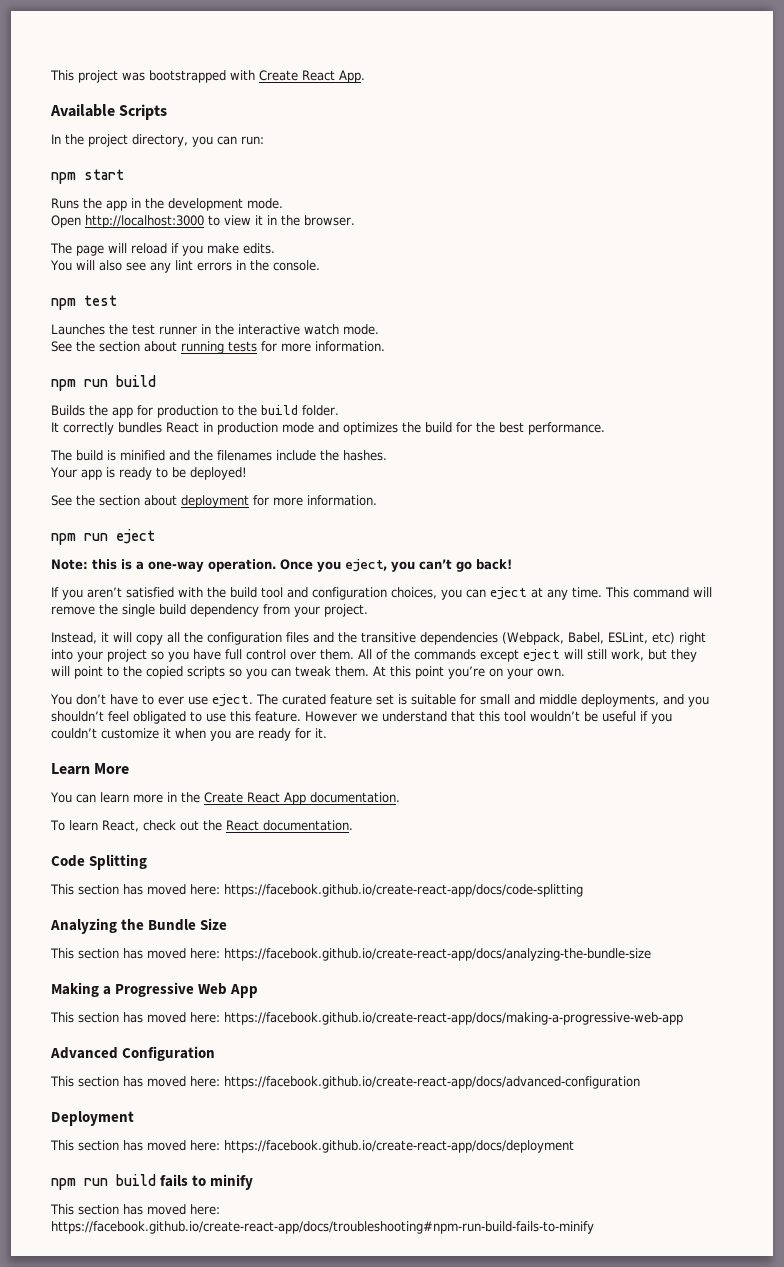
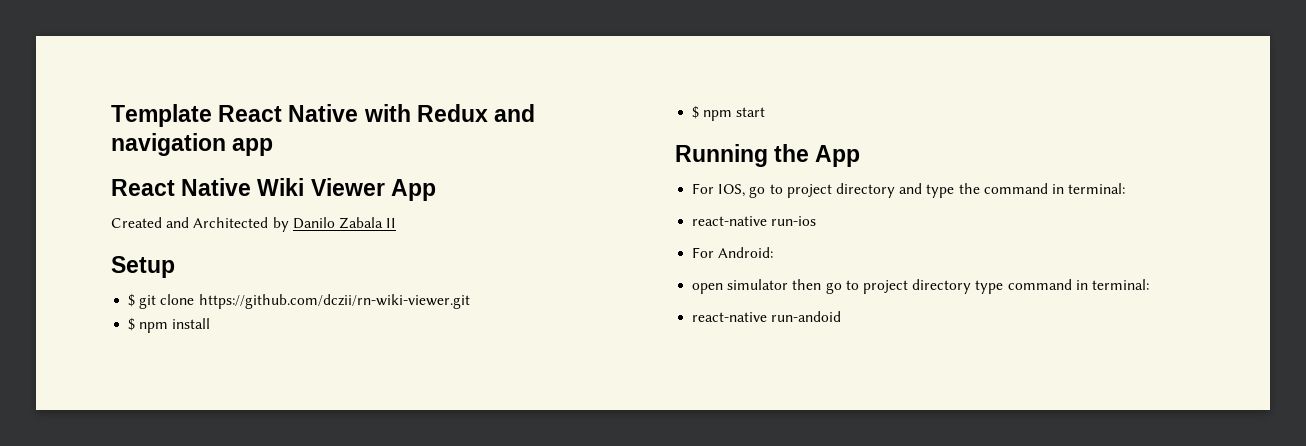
- This project was bootstrapped with Create React App.
- Available Scripts
- In the project directory, you can run:
- npm start
- Runs the app in the development mode.
- Open http://localhost:3000 to view it in the browser.
- The page will reload if you make edits.
- You will also see any lint errors in the console.
- npm test
- Launches the test runner in the interactive watch mode.
- See the section about running tests for more information.
- npm run build
- Builds the app for production to the build folder.
- It correctly bundles React in production mode and optimizes the build for the best performance.
- The build is minified and the filenames include the hashes.
- Your app is ready to be deployed!
- See the section about deployment for more information.
- npm run eject
- Note: this is a one-way operation. Once you eject, you can’t go back!
- If you aren’t satisfied with the build tool and configuration choices, you can eject at any time. This command will remove the single build dependency from your project.
- Instead, it will copy all the configuration files and the transitive dependencies (Webpack, Babel, ESLint, etc) right into your project so you have full control over them. All of the commands except eject will still work, but they will point to the copied scripts so you can tweak them. At this point you’re on your own.
- You don’t have to ever use eject. The curated feature set is suitable for small and middle deployments, and you shouldn’t feel obligated to use this feature. However we understand that this tool wouldn’t be useful if you couldn’t customize it when you are ready for it.
- Learn More
- You can learn more in the Create React App documentation.
- To learn React, check out the React documentation.
- Code Splitting
- This section has moved here: https://facebook.github.io/create-react-app/docs/code-splitting
- Analyzing the Bundle Size
- This section has moved here: https://facebook.github.io/create-react-app/docs/analyzing-the-bundle-size
- Making a Progressive Web App
- This section has moved here: https://facebook.github.io/create-react-app/docs/making-a-progressive-web-app
- Advanced Configuration
- This section has moved here: https://facebook.github.io/create-react-app/docs/advanced-configuration
- Deployment
- This section has moved here: https://facebook.github.io/create-react-app/docs/deployment
- npm run build fails to minify
- This section has moved here: https://facebook.github.io/create-react-app/docs/troubleshooting#npm-run-build-fails-to-minify
+ Template React Native with Redux and navigation app
+ React Native Wiki Viewer App
+ Created and Architected by Danilo Zabala II
+ Setup
+ $ git clone https://github.com/dczii/rn-wiki-viewer.git
+ $ npm install
+ $ npm start
+ Running the App
+ For IOS, go to project directory and type the command in terminal:
+ react-native run-ios
+ For Android:
+ open simulator then go to project directory type command in terminal:
+ react-native run-andoid

